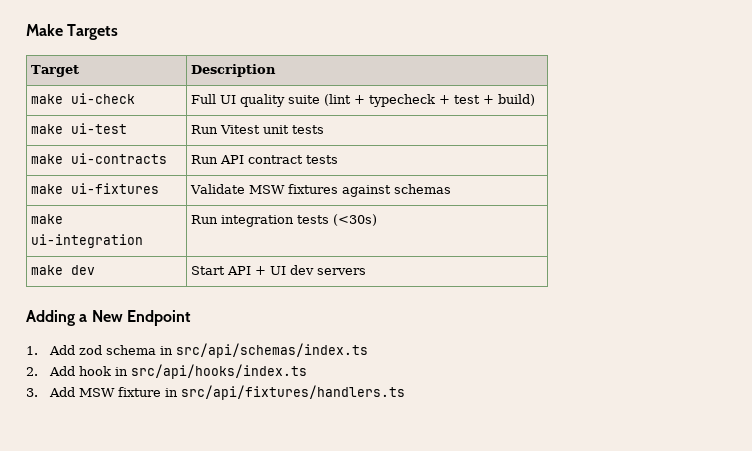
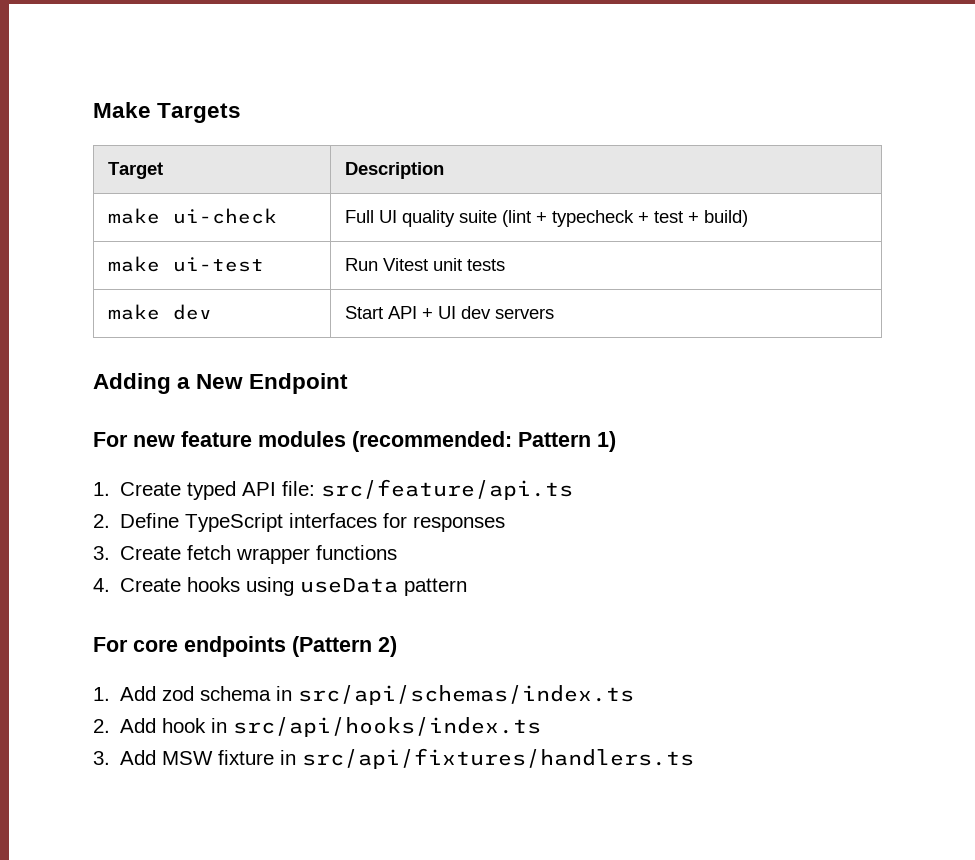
- make ui-contracts | Run API contract tests
- make ui-fixtures | Validate MSW fixtures against schemas
- make ui-integration | Run integration tests (<30s)
+ For new feature modules (recommended: Pattern 1)
+ 1. Create typed API file: src/feature/api.ts
+ 2. Define TypeScript interfaces for responses
+ 3. Create fetch wrapper functions
+ 4. Create hooks using useData pattern
+ For core endpoints (Pattern 2)

